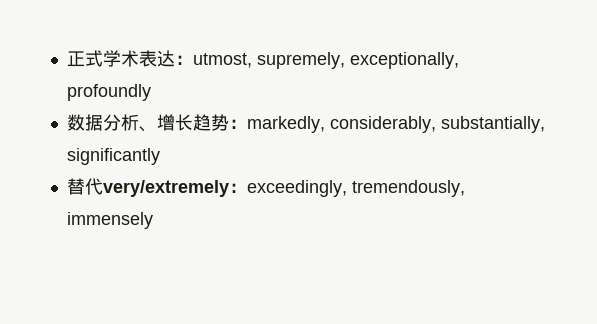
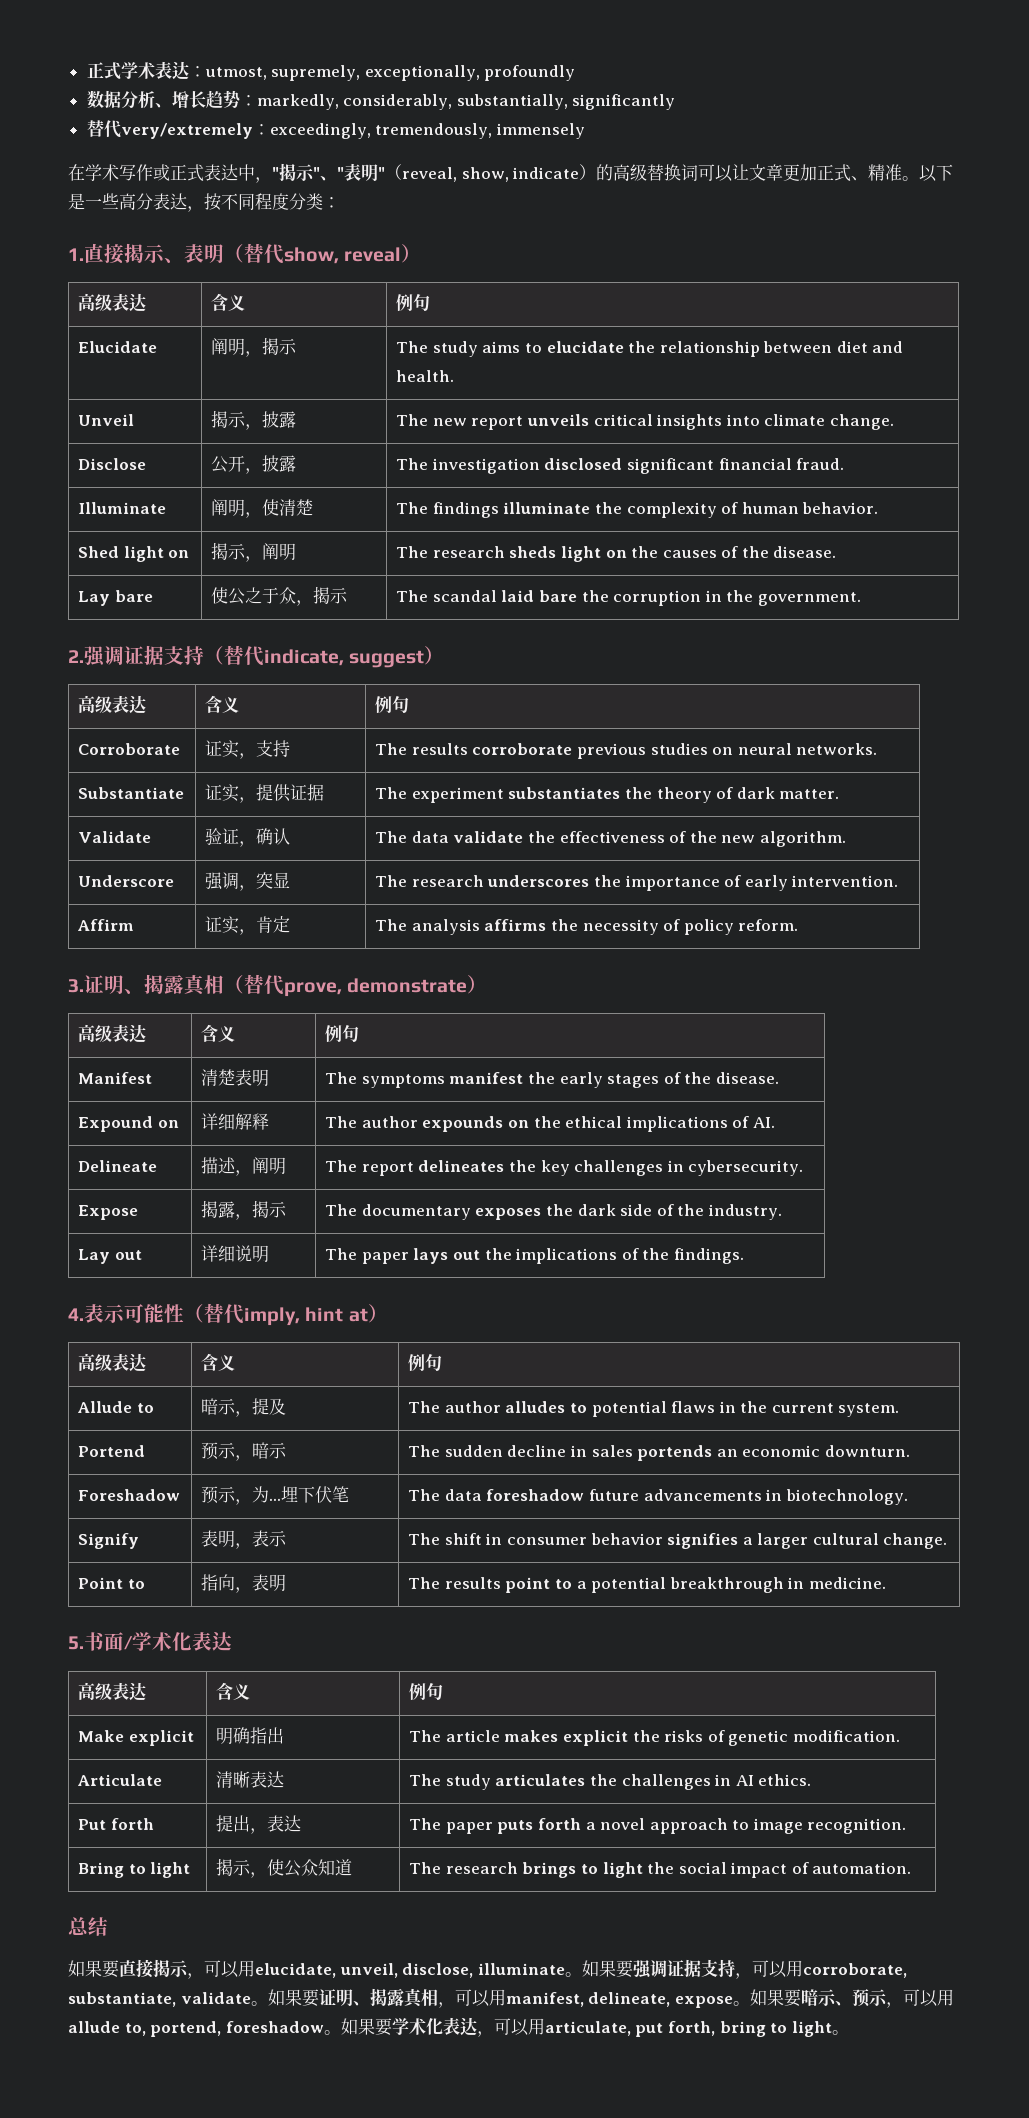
+ 在学术写作或正式表达中，"揭示"、"表明"（reveal, show, indicate）的高级替换词可以让文章更加正式、精准。以下是一些高分表达，按不同程度分类：
+ 1.直接揭示、表明（替代show, reveal）
+ 高级表达 | 含义 | 例句
+ Elucidate | 阐明，揭示 | The study aims to elucidate the relationship between diet and health.
+ Unveil | 揭示，披露 | The new report unveils critical insights into climate change.
+ Disclose | 公开，披露 | The investigation disclosed significant financial fraud.
+ Illuminate | 阐明，使清楚 | The findings illuminate the complexity of human behavior.
+ Shed light on | 揭示，阐明 | The research sheds light on the causes of the disease.
+ Lay bare | 使公之于众，揭示 | The scandal laid bare the corruption in the government.
+ 2.强调证据支持（替代indicate, suggest）
+ 高级表达 | 含义 | 例句
+ Corroborate | 证实，支持 | The results corroborate previous studies on neural networks.
+ Substantiate | 证实，提供证据 | The experiment substantiates the theory of dark matter.
+ Validate | 验证，确认 | The data validate the effectiveness of the new algorithm.
+ Underscore | 强调，突显 | The research underscores the importance of early intervention.
+ Affirm | 证实，肯定 | The analysis affirms the necessity of policy reform.
+ 3.证明、揭露真相（替代prove, demonstrate）
+ 高级表达 | 含义 | 例句
+ Manifest | 清楚表明 | The symptoms manifest the early stages of the disease.
+ Expound on | 详细解释 | The author expounds on the ethical implications of AI.
+ Delineate | 描述，阐明 | The report delineates the key challenges in cybersecurity.
+ Expose | 揭露，揭示 | The documentary exposes the dark side of the industry.
+ Lay out | 详细说明 | The paper lays out the implications of the findings.
+ 4.表示可能性（替代imply, hint at）
+ 高级表达 | 含义 | 例句
+ Allude to | 暗示，提及 | The author alludes to potential flaws in the current system.
+ Portend | 预示，暗示 | The sudden decline in sales portends an economic downturn.
+ Foreshadow | 预示，为...埋下伏笔 | The data foreshadow future advancements in biotechnology.
+ Signify | 表明，表示 | The shift in consumer behavior signifies a larger cultural change.
+ Point to | 指向，表明 | The results point to a potential breakthrough in medicine.
+ 5.书面/学术化表达
+ 高级表达 | 含义 | 例句
+ Make explicit | 明确指出 | The article makes explicit the risks of genetic modification.
+ Articulate | 清晰表达 | The study articulates the challenges in AI ethics.
+ Put forth | 提出，表达 | The paper puts forth a novel approach to image recognition.
+ Bring to light | 揭示，使公众知道 | The research brings to light the social impact of automation.
+ 总结
+ 如果要直接揭示，可以用elucidate, unveil, disclose, illuminate。如果要强调证据支持，可以用corroborate, substantiate, validate。如果要证明、揭露真相，可以用manifest, delineate, expose。如果要暗示、预示，可以用allude to, portend, foreshadow。如果要学术化表达，可以用articulate, put forth, bring to light。

